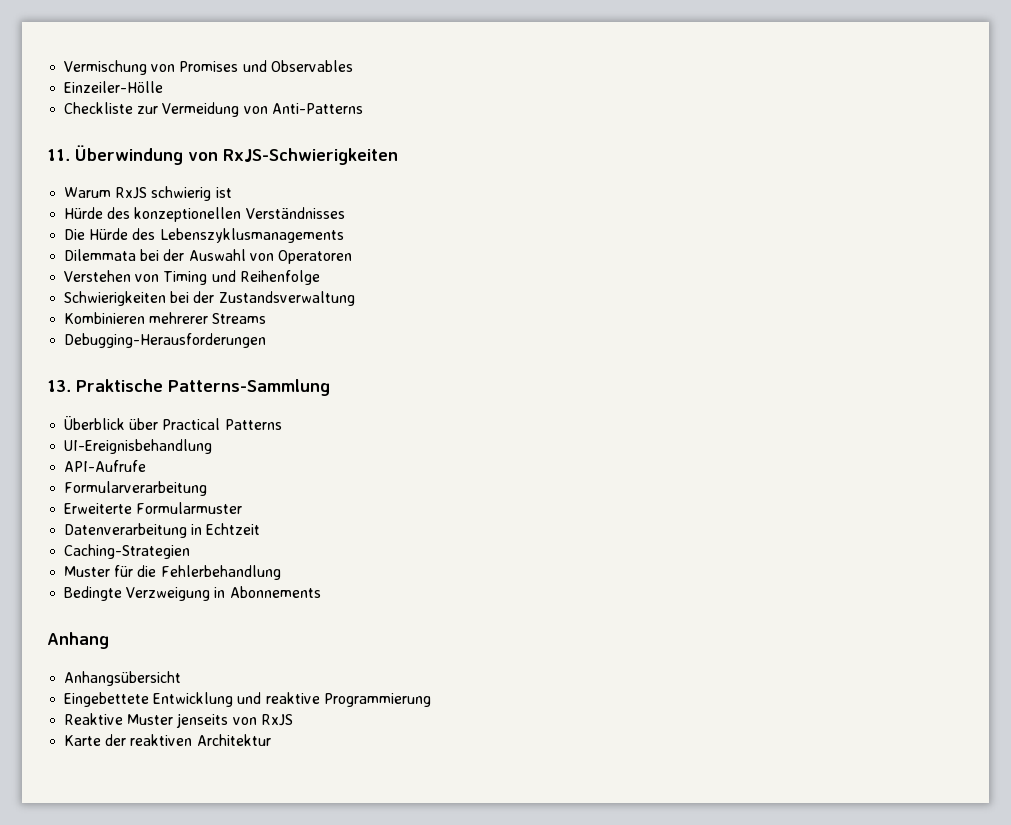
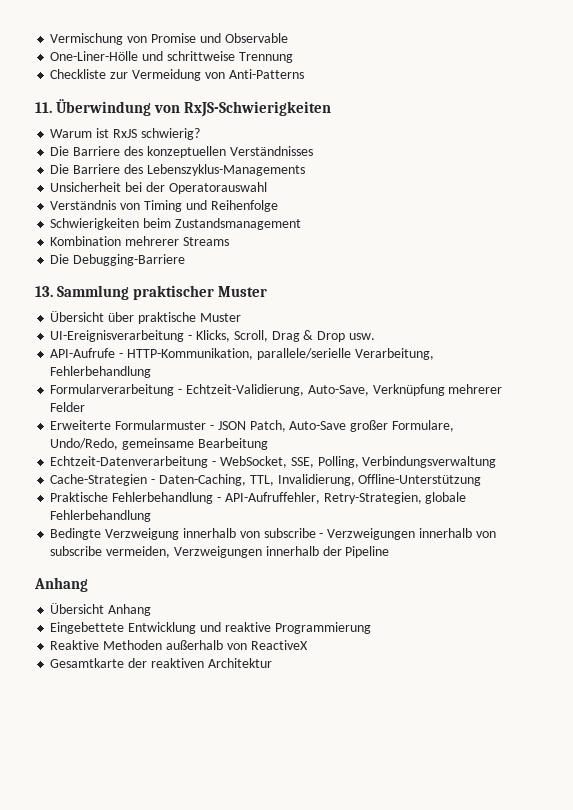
- Vermischung von Promises und Observables
- Einzeiler-Hölle
+ Vermischung von Promise und Observable
+ One-Liner-Hölle und schrittweise Trennung
- Warum RxJS schwierig ist
- Hürde des konzeptionellen Verständnisses
- Die Hürde des Lebenszyklusmanagements
- Dilemmata bei der Auswahl von Operatoren
- Verstehen von Timing und Reihenfolge
+ Warum ist RxJS schwierig?
+ Die Barriere des konzeptuellen Verständnisses
+ Die Barriere des Lebenszyklus-Managements
+ Unsicherheit bei der Operatorauswahl
+ Verständnis von Timing und Reihenfolge
- Schwierigkeiten bei der Zustandsverwaltung
- Kombinieren mehrerer Streams
+ Schwierigkeiten beim Zustandsmanagement
+ Kombination mehrerer Streams
- Debugging-Herausforderungen
+ Die Debugging-Barriere
- 13. Praktische Patterns-Sammlung
- Überblick über Practical Patterns
- UI-Ereignisbehandlung
- API-Aufrufe
- Formularverarbeitung
- Erweiterte Formularmuster
- Datenverarbeitung in Echtzeit
- Caching-Strategien
- Muster für die Fehlerbehandlung
- Bedingte Verzweigung in Abonnements
+ 13. Sammlung praktischer Muster
+ Übersicht über praktische Muster
+ UI-Ereignisverarbeitung - Klicks, Scroll, Drag & Drop usw.
+ API-Aufrufe - HTTP-Kommunikation, parallele/serielle Verarbeitung, Fehlerbehandlung
+ Formularverarbeitung - Echtzeit-Validierung, Auto-Save, Verknüpfung mehrerer Felder
+ Erweiterte Formularmuster - JSON Patch, Auto-Save großer Formulare, Undo/Redo, gemeinsame Bearbeitung
+ Echtzeit-Datenverarbeitung - WebSocket, SSE, Polling, Verbindungsverwaltung
+ Cache-Strategien - Daten-Caching, TTL, Invalidierung, Offline-Unterstützung
+ Praktische Fehlerbehandlung - API-Aufruffehler, Retry-Strategien, globale Fehlerbehandlung
+ Bedingte Verzweigung innerhalb von subscribe - Verzweigungen innerhalb von subscribe vermeiden, Verzweigungen innerhalb der Pipeline
  Anhang
- Anhangsübersicht
+ Übersicht Anhang
- Reaktive Muster jenseits von RxJS
- Karte der reaktiven Architektur
+ Reaktive Methoden außerhalb von ReactiveX
+ Gesamtkarte der reaktiven Architektur

